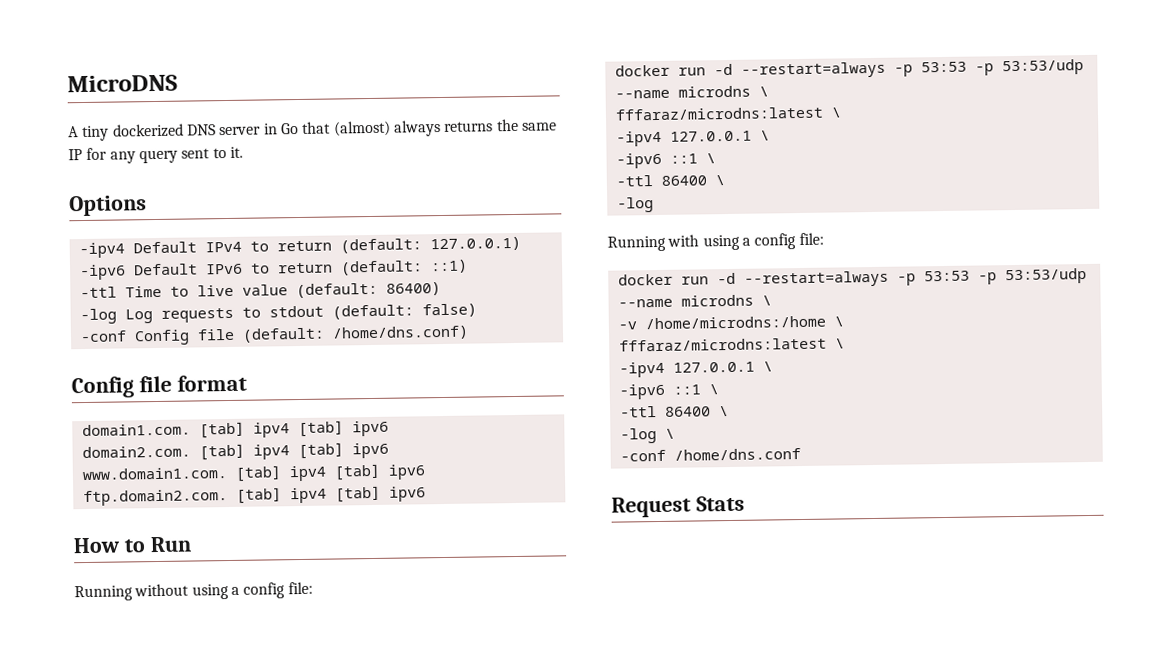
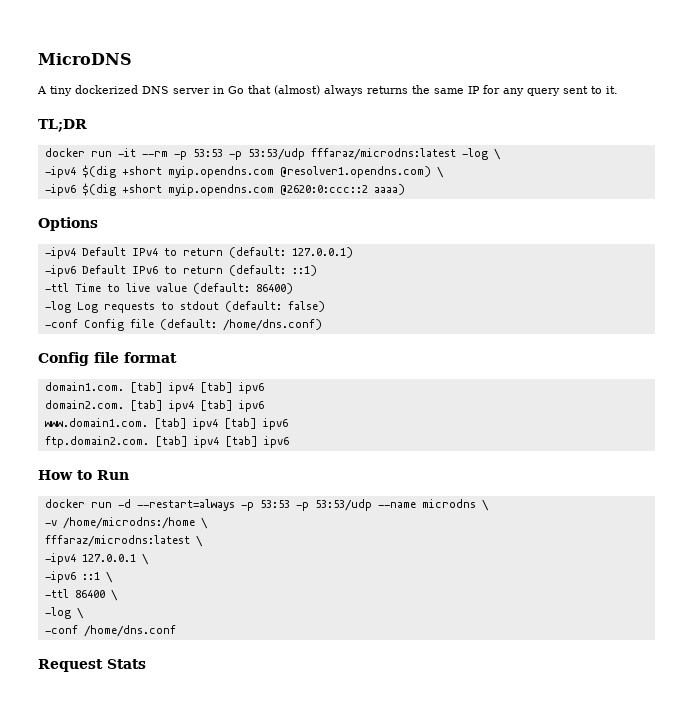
+ TL;DR
+ docker run -it --rm -p 53:53 -p 53:53/udp fffaraz/microdns:latest -log \
+ -ipv4 $(dig +short myip.opendns.com @resolver1.opendns.com) \
+ -ipv6 $(dig +short myip.opendns.com @2620:0:ccc::2 aaaa)
- Running without using a config file:
- docker run -d --restart=always -p 53:53 -p 53:53/udp --name microdns \
- fffaraz/microdns:latest \
- -ipv4 127.0.0.1 \
- -ipv6 ::1 \
- -ttl 86400 \
- -log
- Running with using a config file:

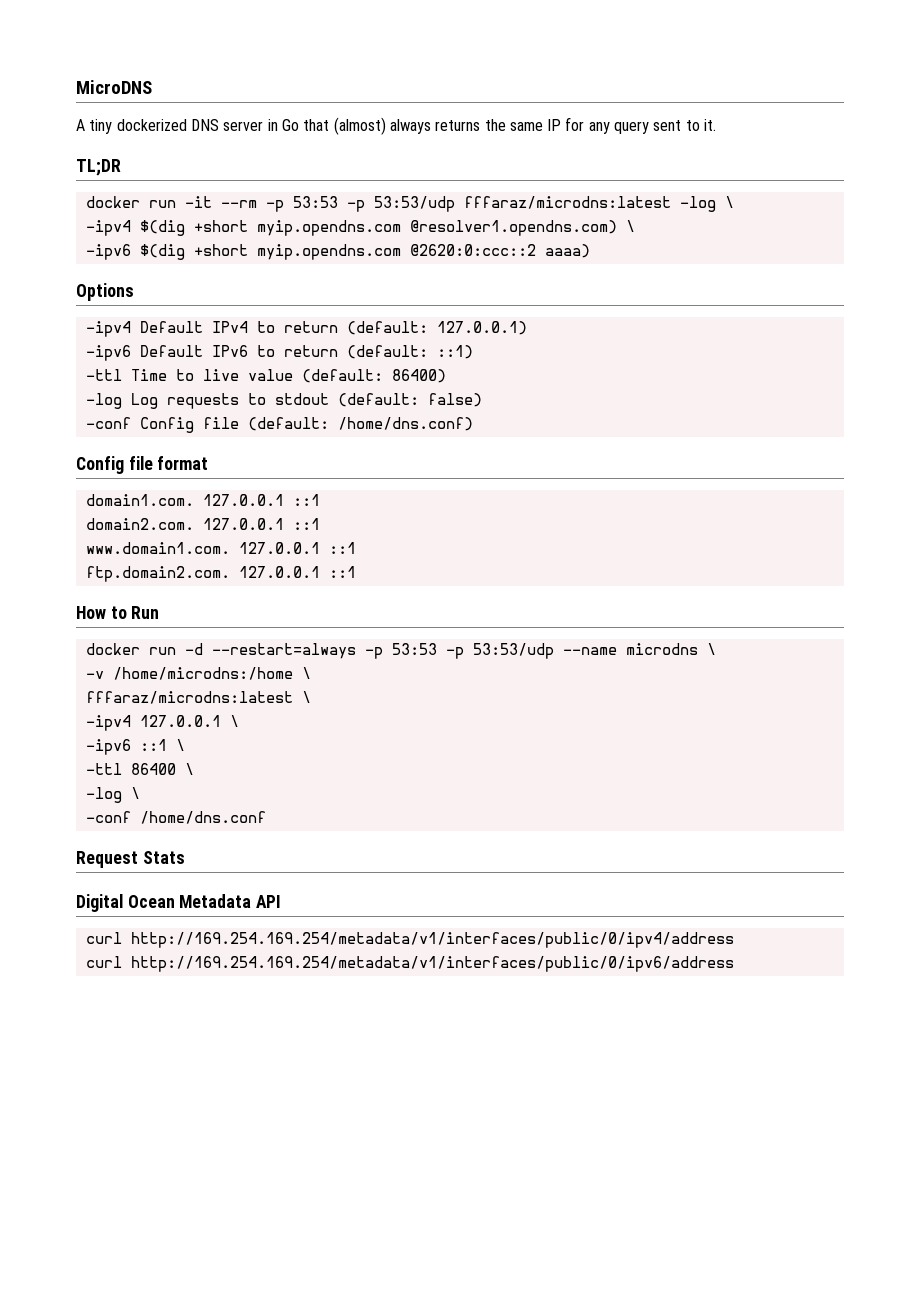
- domain1.com. [tab] ipv4 [tab] ipv6
- domain2.com. [tab] ipv4 [tab] ipv6
- www.domain1.com. [tab] ipv4 [tab] ipv6
- ftp.domain2.com. [tab] ipv4 [tab] ipv6
+ domain1.com. 127.0.0.1 ::1
+ domain2.com. 127.0.0.1 ::1
+ www.domain1.com. 127.0.0.1 ::1
+ ftp.domain2.com. 127.0.0.1 ::1
+ Digital Ocean Metadata API
+ curl http://169.254.169.254/metadata/v1/interfaces/public/0/ipv4/address
+ curl http://169.254.169.254/metadata/v1/interfaces/public/0/ipv6/address

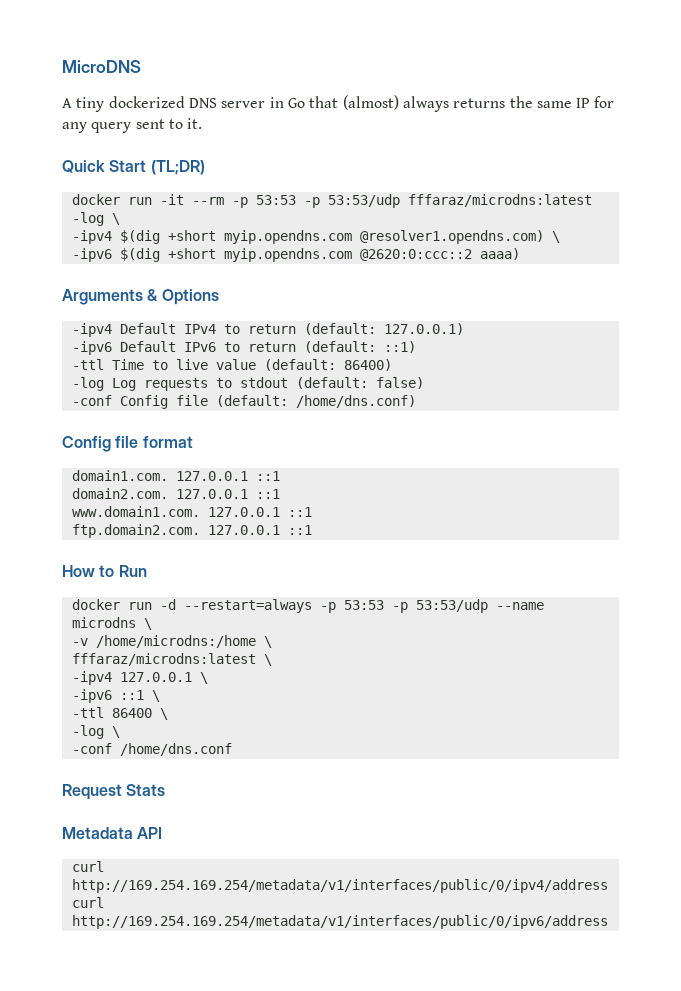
- TL;DR
+ Quick Start (TL;DR)
- Options
+ Arguments & Options
- Digital Ocean Metadata API
+ Metadata API

